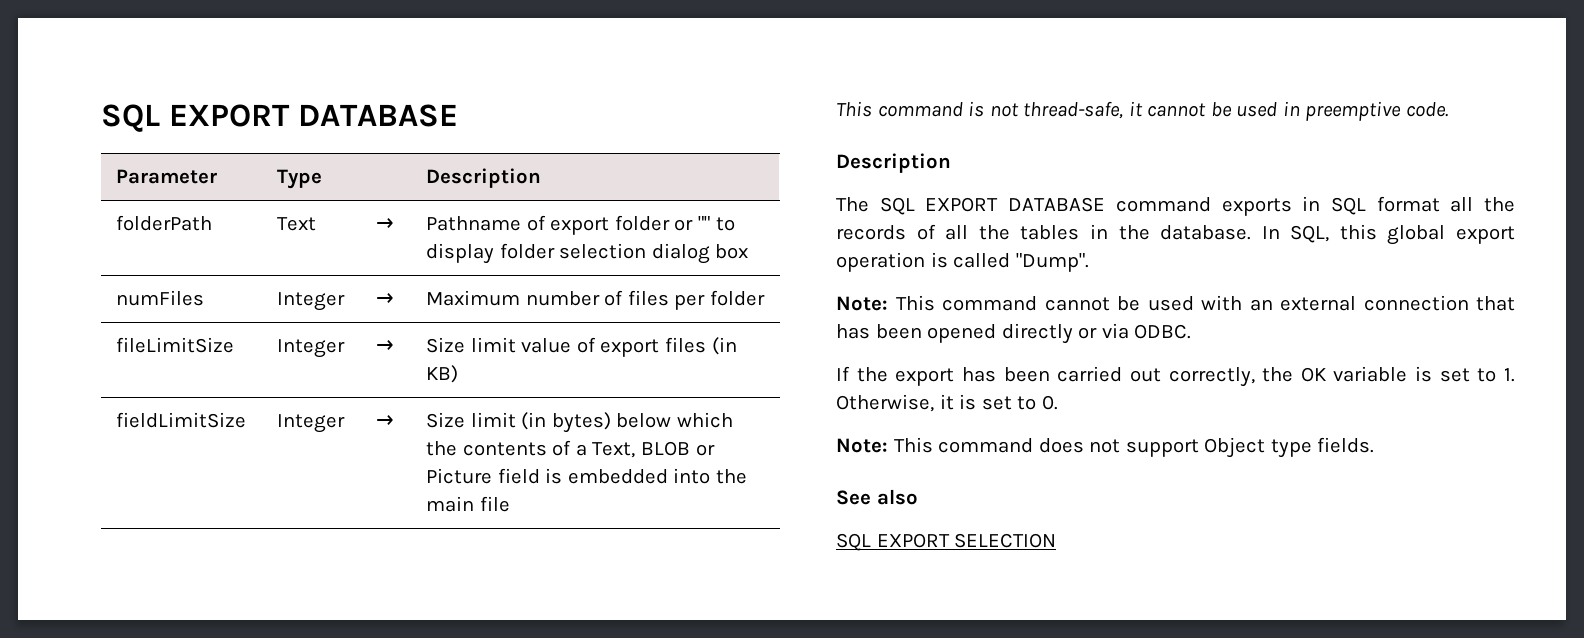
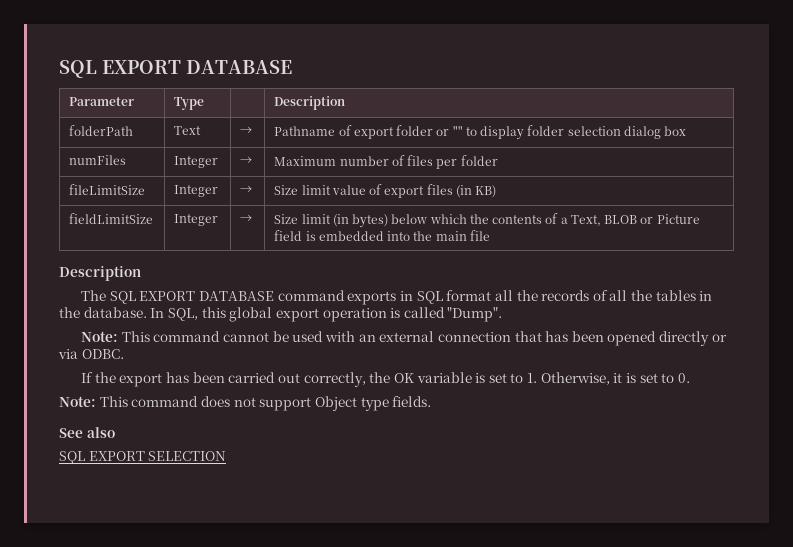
- This command is not thread-safe, it cannot be used in preemptive code.

